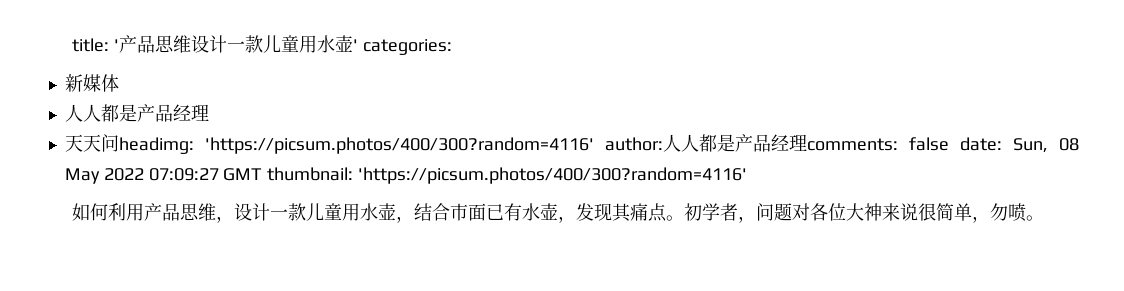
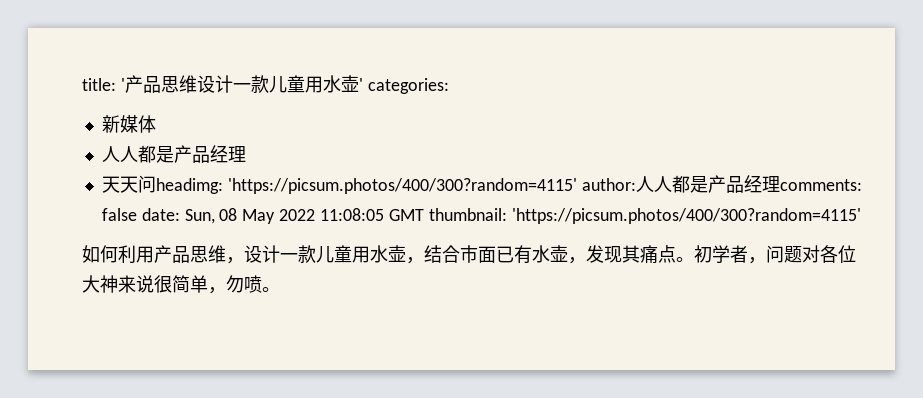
- 天天问headimg: 'https://picsum.photos/400/300?random=4116' author:人人都是产品经理comments: false date: Sun, 08 May 2022 07:09:27 GMT thumbnail: 'https://picsum.photos/400/300?random=4116'
+ 天天问headimg: 'https://picsum.photos/400/300?random=4115' author:人人都是产品经理comments: false date: Sun, 08 May 2022 11:08:05 GMT thumbnail: 'https://picsum.photos/400/300?random=4115'

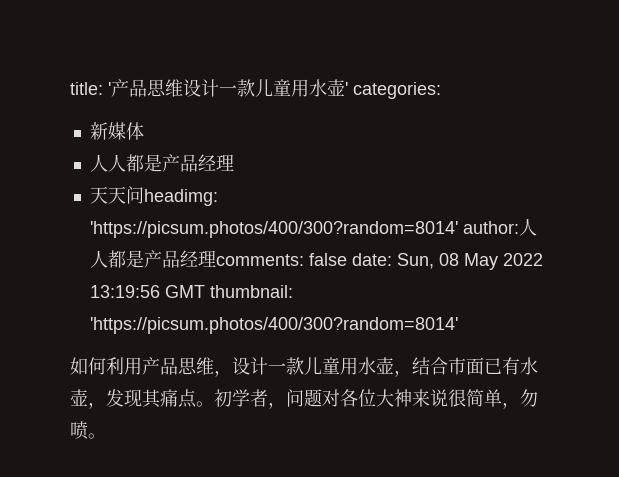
- 天天问headimg: 'https://picsum.photos/400/300?random=4115' author:人人都是产品经理comments: false date: Sun, 08 May 2022 11:08:05 GMT thumbnail: 'https://picsum.photos/400/300?random=4115'
+ 天天问headimg: 'https://picsum.photos/400/300?random=8014' author:人人都是产品经理comments: false date: Sun, 08 May 2022 13:19:56 GMT thumbnail: 'https://picsum.photos/400/300?random=8014'

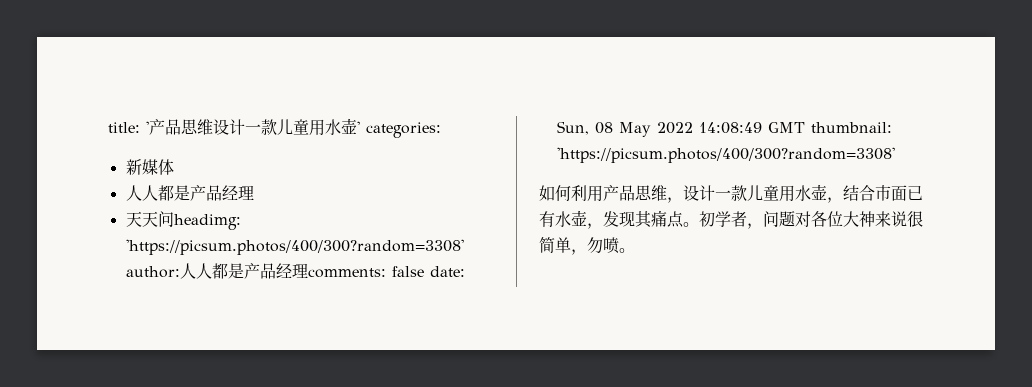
- 天天问headimg: 'https://picsum.photos/400/300?random=8014' author:人人都是产品经理comments: false date: Sun, 08 May 2022 13:19:56 GMT thumbnail: 'https://picsum.photos/400/300?random=8014'
+ 天天问headimg: 'https://picsum.photos/400/300?random=3308' author:人人都是产品经理comments: false date: Sun, 08 May 2022 14:08:49 GMT thumbnail: 'https://picsum.photos/400/300?random=3308'

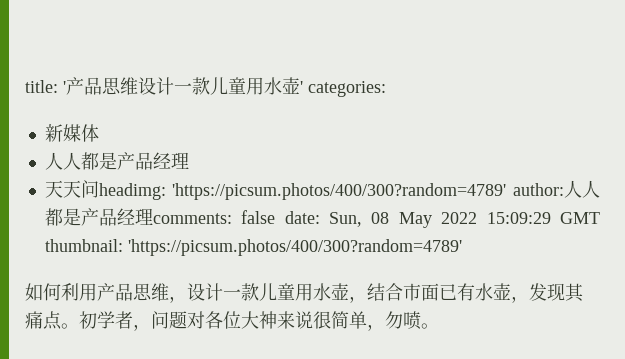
- 天天问headimg: 'https://picsum.photos/400/300?random=3308' author:人人都是产品经理comments: false date: Sun, 08 May 2022 14:08:49 GMT thumbnail: 'https://picsum.photos/400/300?random=3308'
+ 天天问headimg: 'https://picsum.photos/400/300?random=4789' author:人人都是产品经理comments: false date: Sun, 08 May 2022 15:09:29 GMT thumbnail: 'https://picsum.photos/400/300?random=4789'

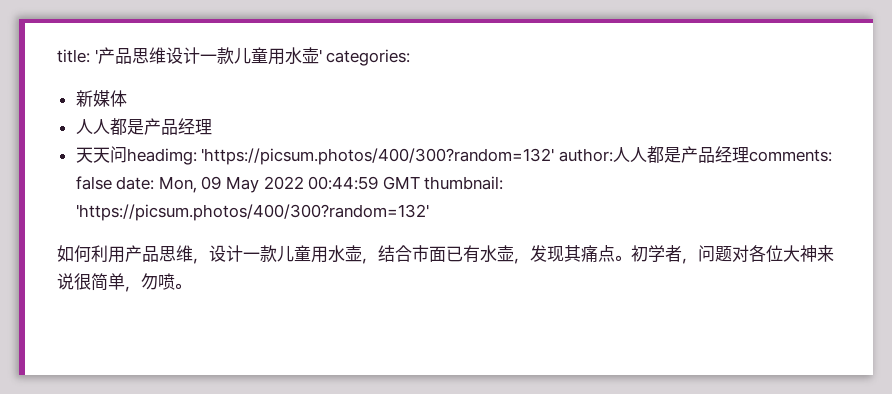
- 天天问headimg: 'https://picsum.photos/400/300?random=4789' author:人人都是产品经理comments: false date: Sun, 08 May 2022 15:09:29 GMT thumbnail: 'https://picsum.photos/400/300?random=4789'
+ 天天问headimg: 'https://picsum.photos/400/300?random=132' author:人人都是产品经理comments: false date: Mon, 09 May 2022 00:44:59 GMT thumbnail: 'https://picsum.photos/400/300?random=132'

